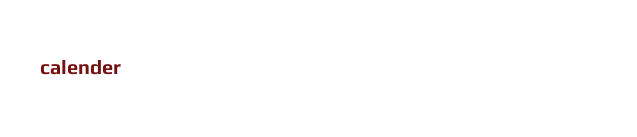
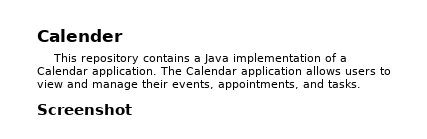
- calender
+ Calender
+ This repository contains a Java implementation of a Calendar application. The Calendar application allows users to view and manage their events, appointments, and tasks.
+ Screenshot

